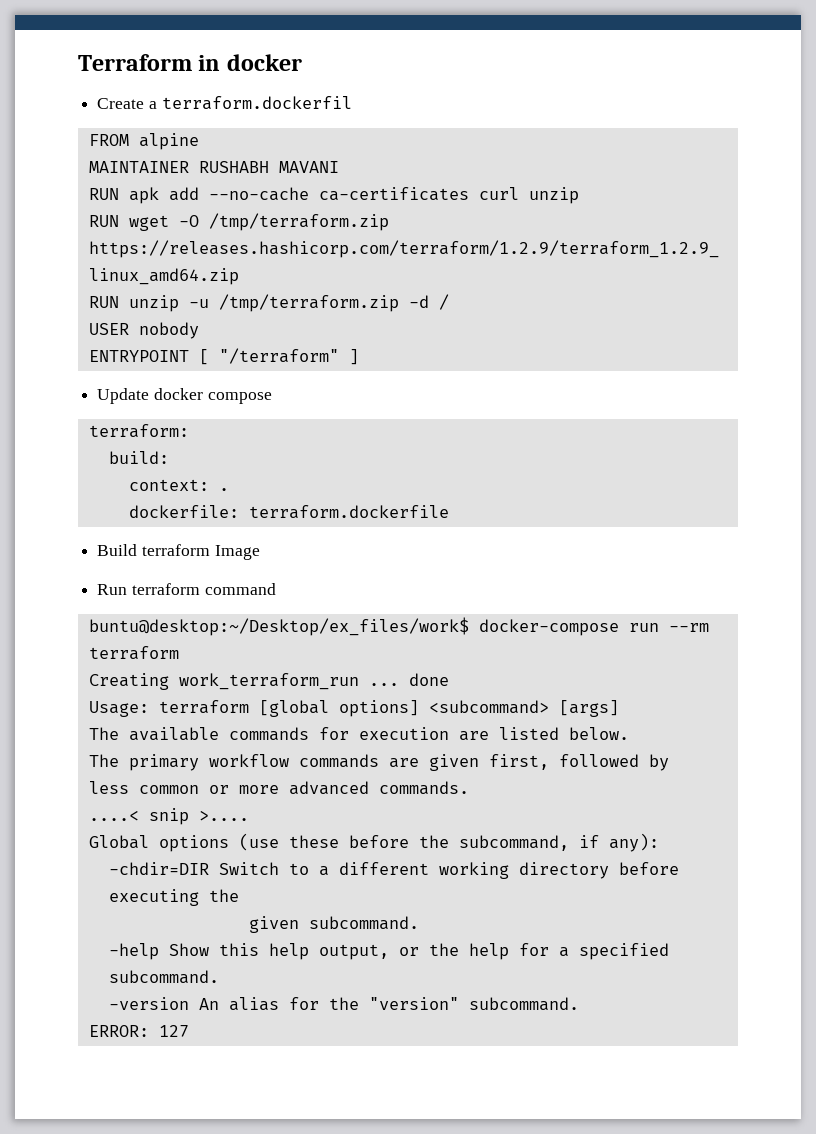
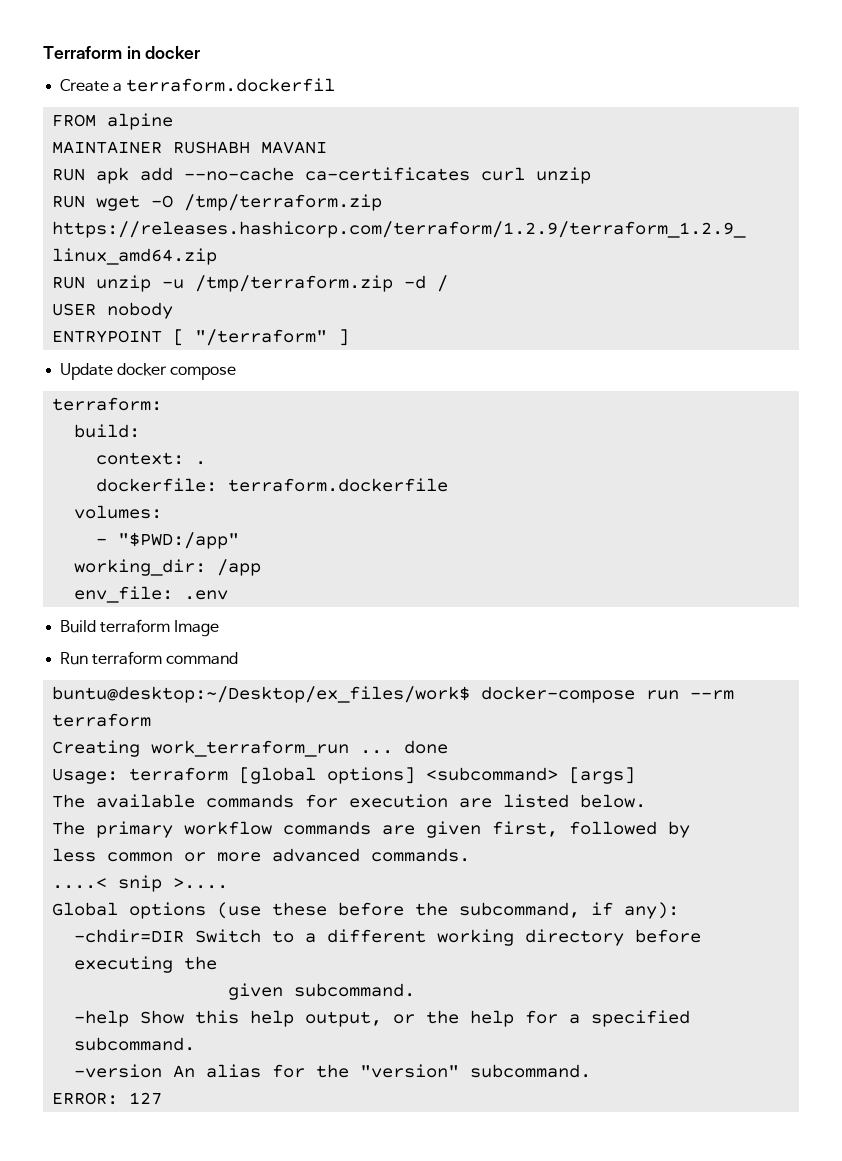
+ volumes:
+ - "$PWD:/app"
+ working_dir: /app
+ env_file: .env

